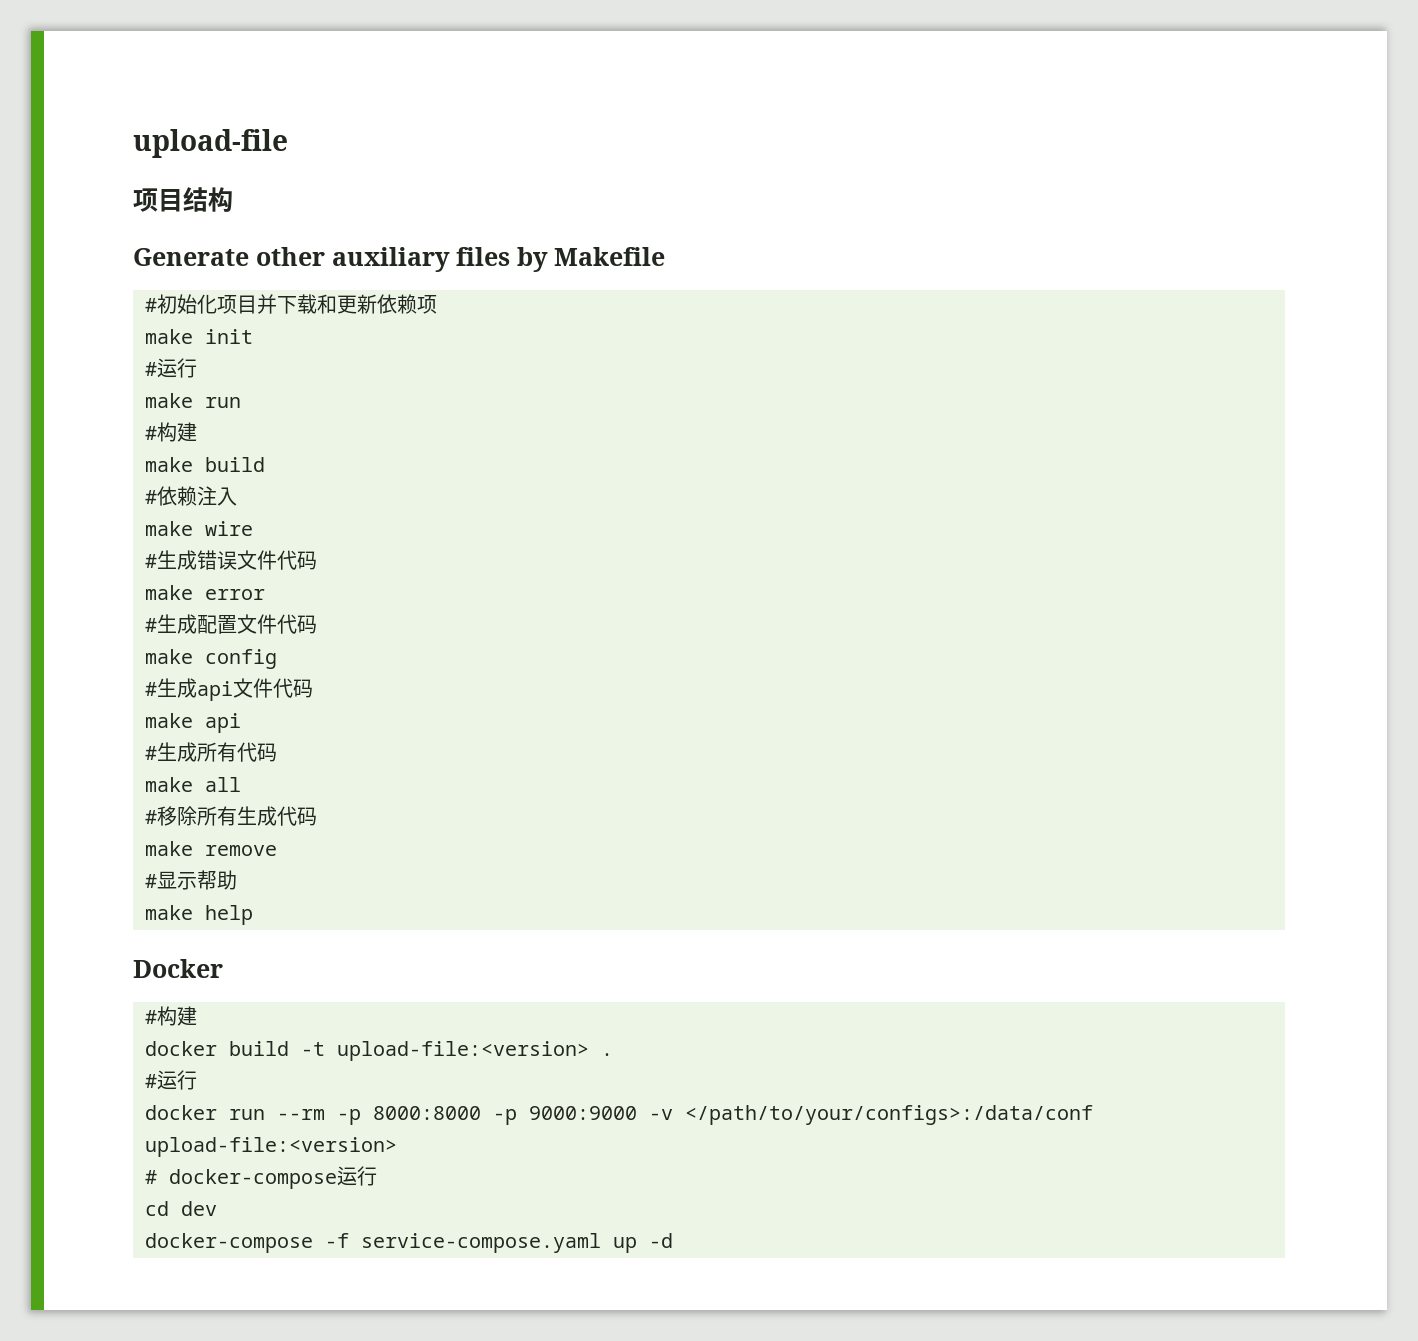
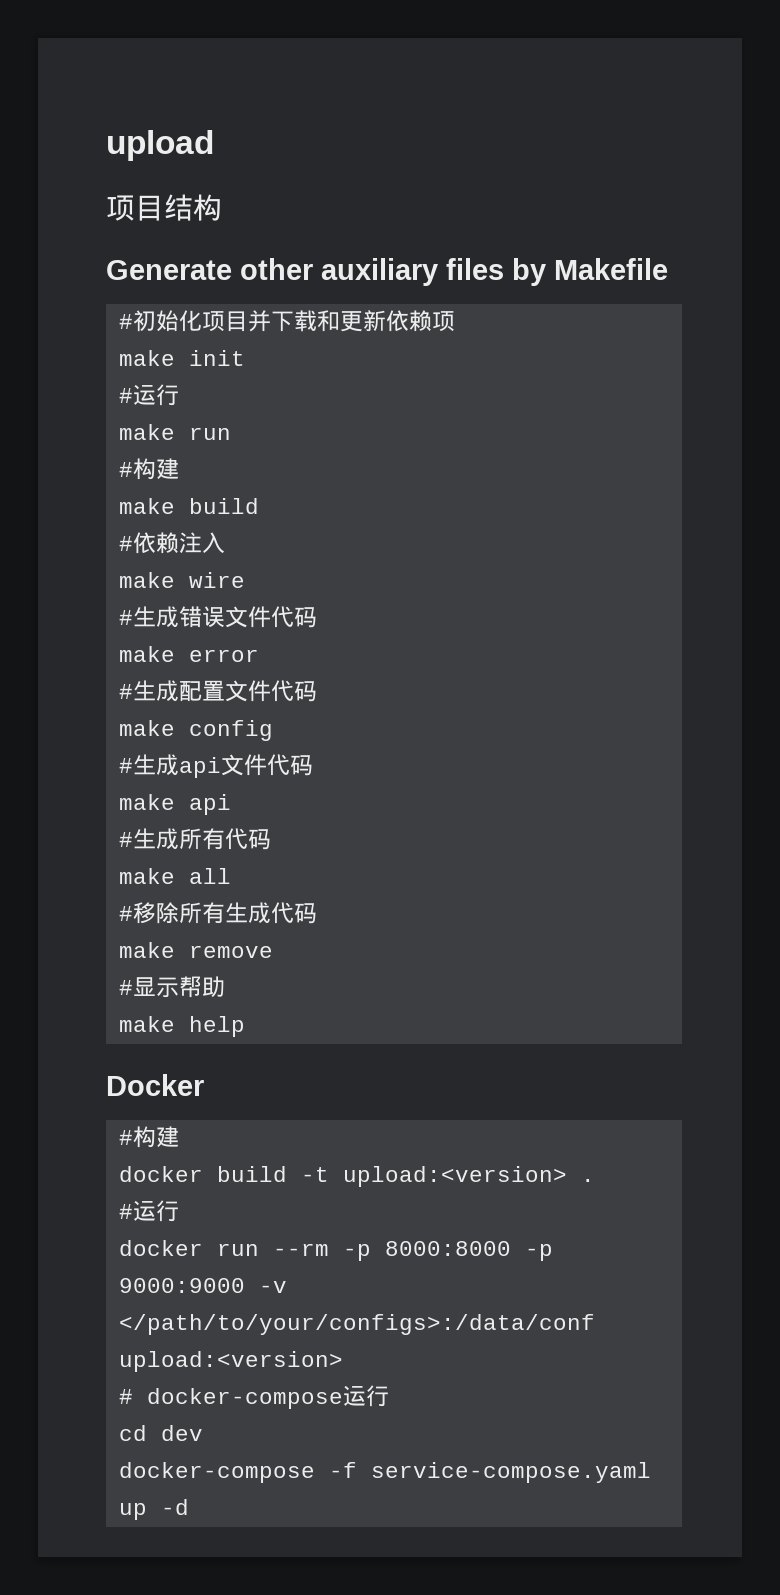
- upload-file
+ upload
- docker build -t upload-file:<version> .
+ docker build -t upload:<version> .
- docker run --rm -p 8000:8000 -p 9000:9000 -v </path/to/your/configs>:/data/conf upload-file:<version>
+ docker run --rm -p 8000:8000 -p 9000:9000 -v </path/to/your/configs>:/data/conf upload:<version>

